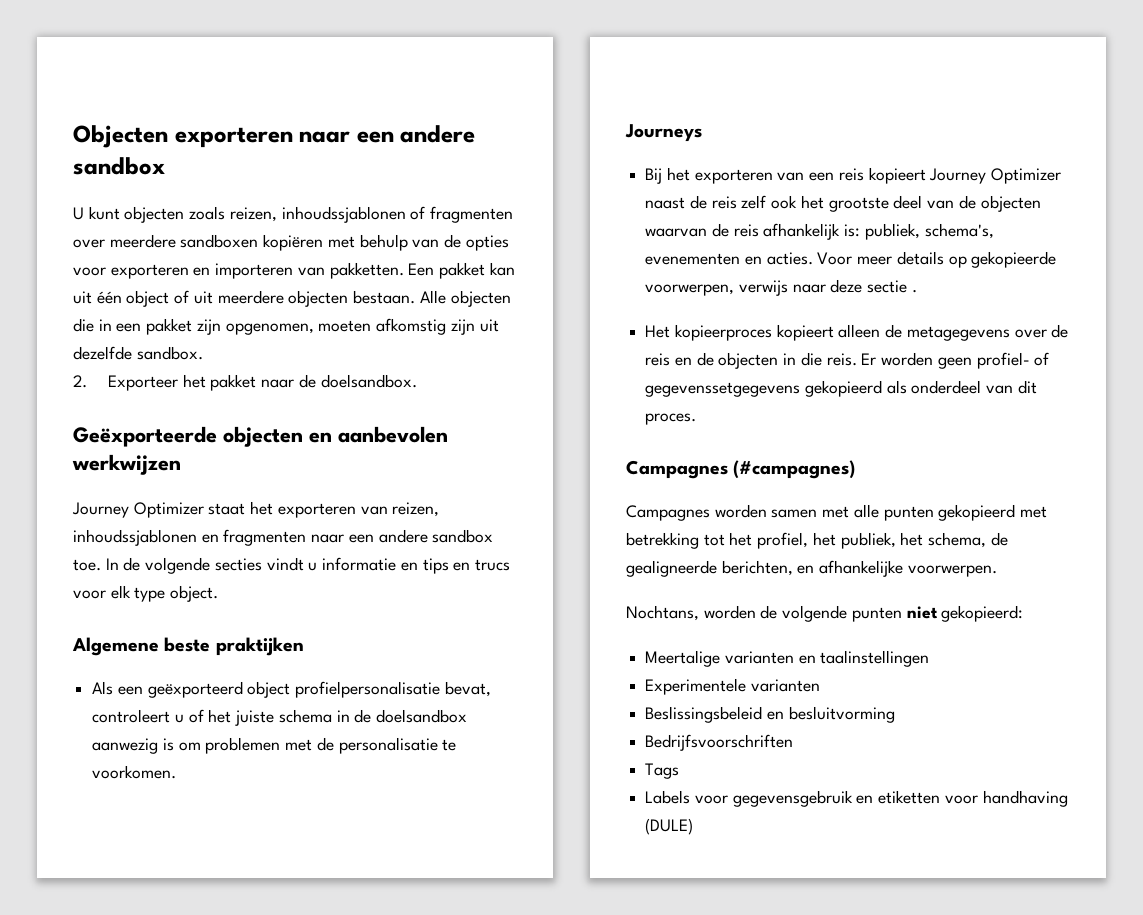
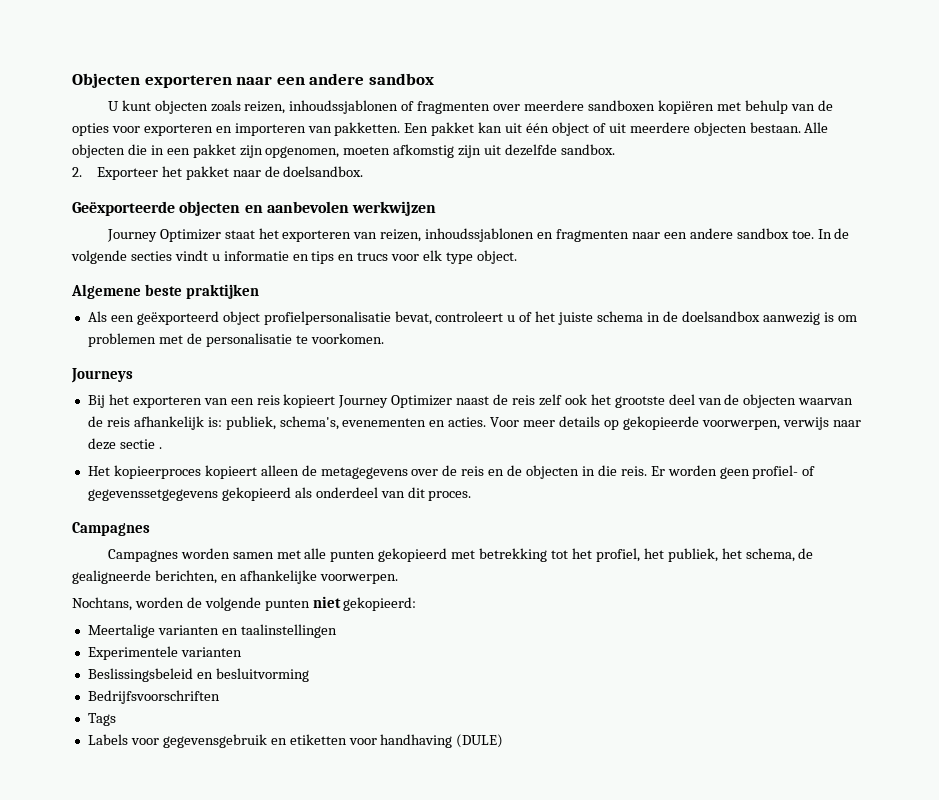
  Er worden geen profiel- of gegevenssetgegevens gekopieerd als onderdeel van dit proces.
- Campagnes (#campagnes)
+ Campagnes

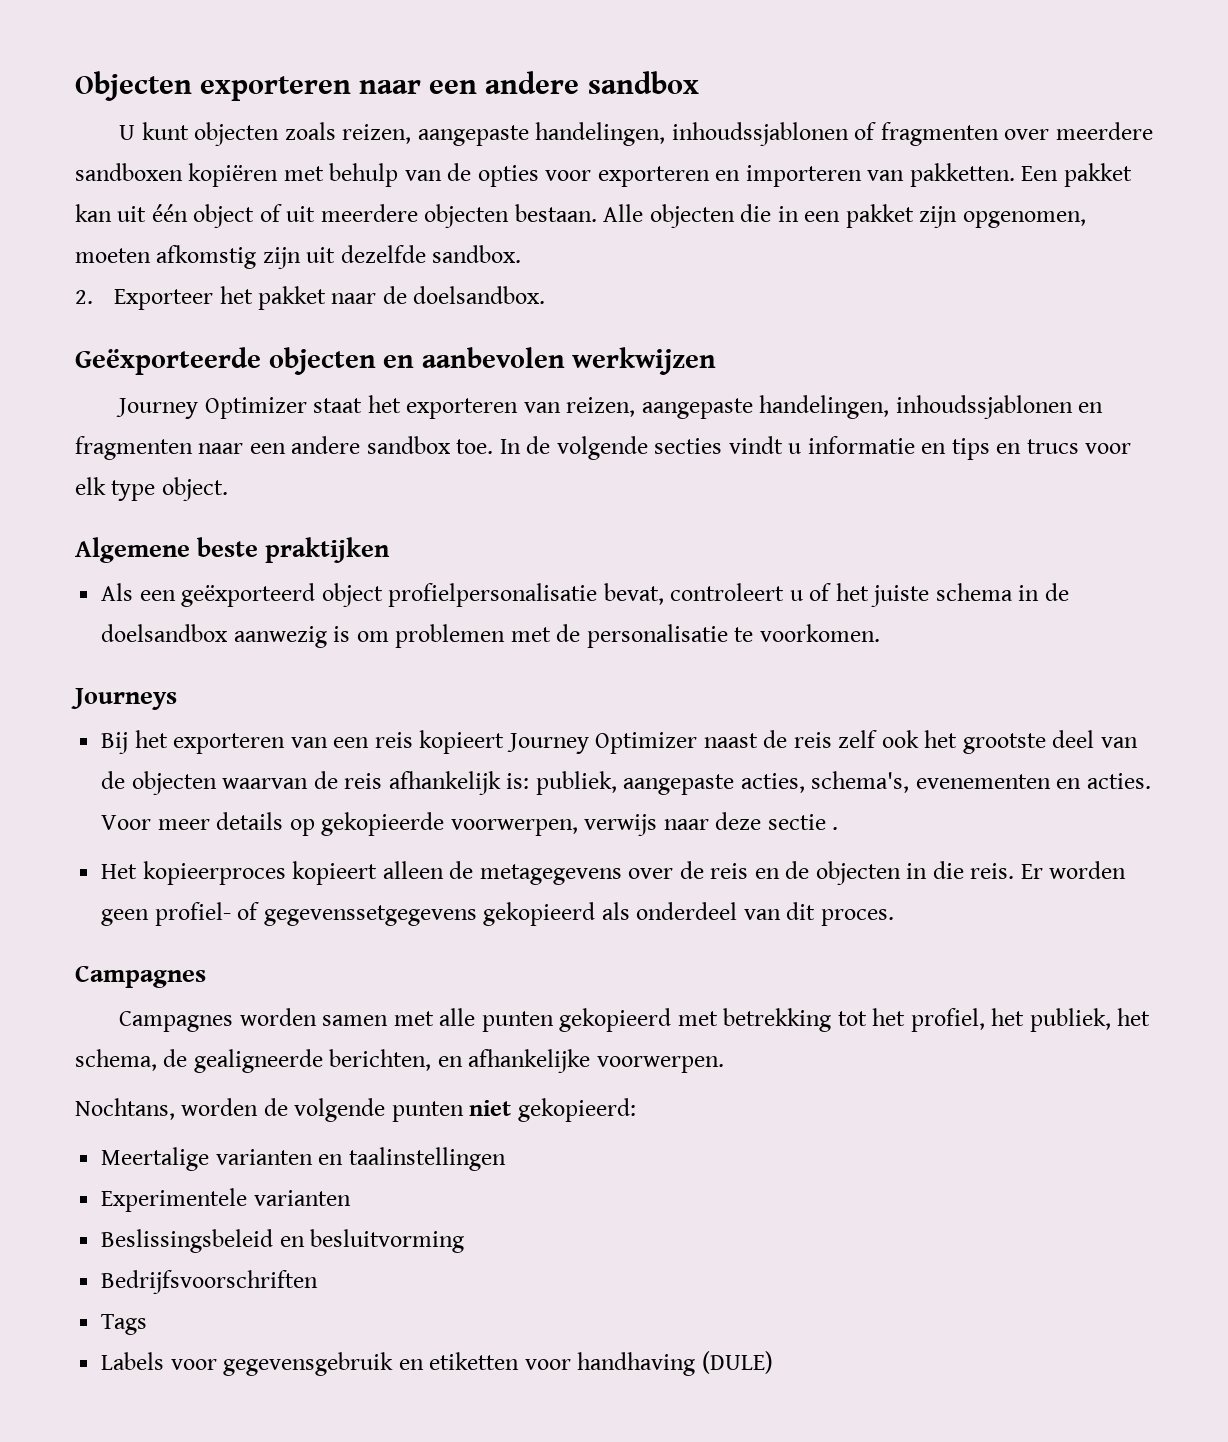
- U kunt objecten zoals reizen, inhoudssjablonen of fragmenten over meerdere sandboxen kopiëren met behulp van de opties voor exporteren en importeren van pakketten.
+ U kunt objecten zoals reizen, aangepaste handelingen, inhoudssjablonen of fragmenten over meerdere sandboxen kopiëren met behulp van de opties voor exporteren en importeren van pakketten.
- Journey Optimizer staat het exporteren van reizen, inhoudssjablonen en fragmenten naar een andere sandbox toe.
+ Journey Optimizer staat het exporteren van reizen, aangepaste handelingen, inhoudssjablonen en fragmenten naar een andere sandbox toe.
- Bij het exporteren van een reis kopieert Journey Optimizer naast de reis zelf ook het grootste deel van de objecten waarvan de reis afhankelijk is: publiek, schema's, evenementen en acties.
+ Bij het exporteren van een reis kopieert Journey Optimizer naast de reis zelf ook het grootste deel van de objecten waarvan de reis afhankelijk is: publiek, aangepaste acties, schema's, evenementen en acties.

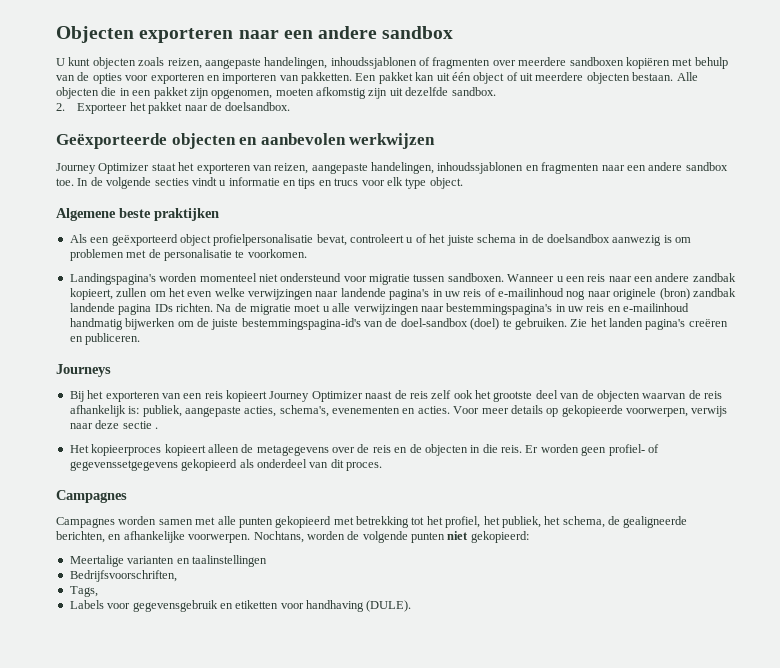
+ Landingspagina's worden momenteel niet ondersteund voor migratie tussen sandboxen. Wanneer u een reis naar een andere zandbak kopieert, zullen om het even welke verwijzingen naar landende pagina's in uw reis of e-mailinhoud nog naar originele (bron) zandbak landende pagina IDs richten. Na de migratie moet u alle verwijzingen naar bestemmingspagina's in uw reis en e-mailinhoud handmatig bijwerken om de juiste bestemmingspagina-id's van de doel-sandbox (doel) te gebruiken. Zie het landen pagina's creëren en publiceren.
- Campagnes worden samen met alle punten gekopieerd met betrekking tot het profiel, het publiek, het schema, de gealigneerde berichten, en afhankelijke voorwerpen.
- Nochtans, worden de volgende punten niet gekopieerd:
+ Campagnes worden samen met alle punten gekopieerd met betrekking tot het profiel, het publiek, het schema, de gealigneerde berichten, en afhankelijke voorwerpen. Nochtans, worden de volgende punten niet gekopieerd:
- Experimentele varianten
- Beslissingsbeleid en besluitvorming
- Bedrijfsvoorschriften
- Tags
+ Bedrijfsvoorschriften,
+ Tags,
- Labels voor gegevensgebruik en etiketten voor handhaving (DULE)
+ Labels voor gegevensgebruik en etiketten voor handhaving (DULE).

